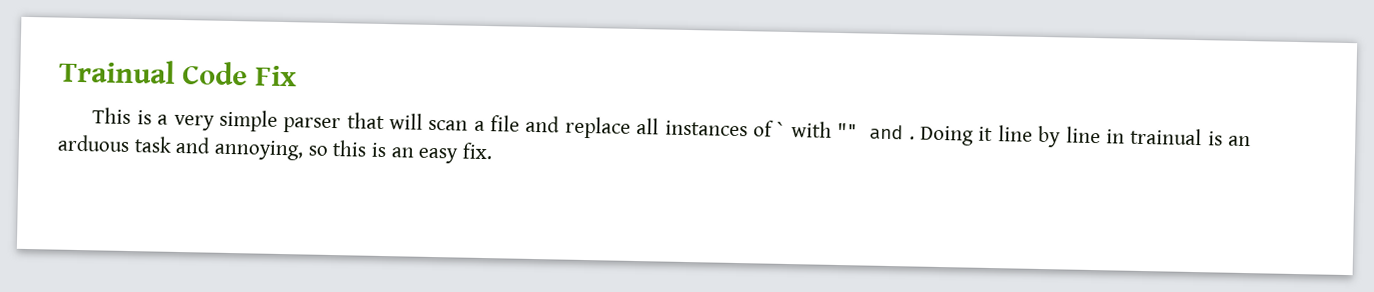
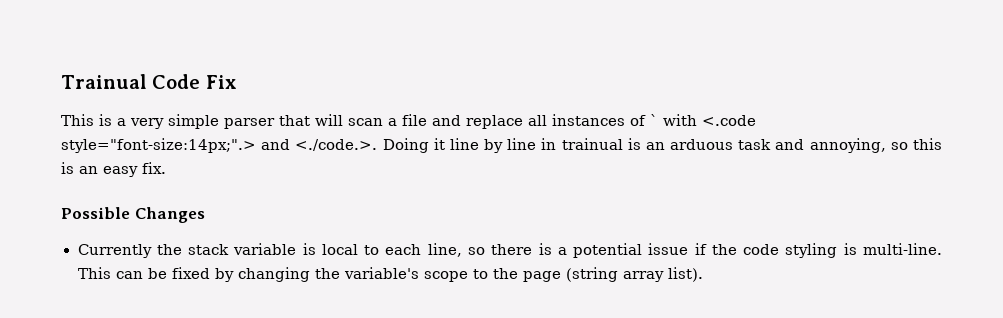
- This is a very simple parser that will scan a file and replace all instances of ` with "" and . Doing it line by line in trainual is an arduous task and annoying, so this is an easy fix.
+ This is a very simple parser that will scan a file and replace all instances of ` with <.code style="font-size:14px;".> and <./code.>. Doing it line by line in trainual is an arduous task and annoying, so this is an easy fix.
+ Possible Changes
+ Currently the stack variable is local to each line, so there is a potential issue if the code styling is multi-line. This can be fixed by changing the variable's scope to the page (string array list).

